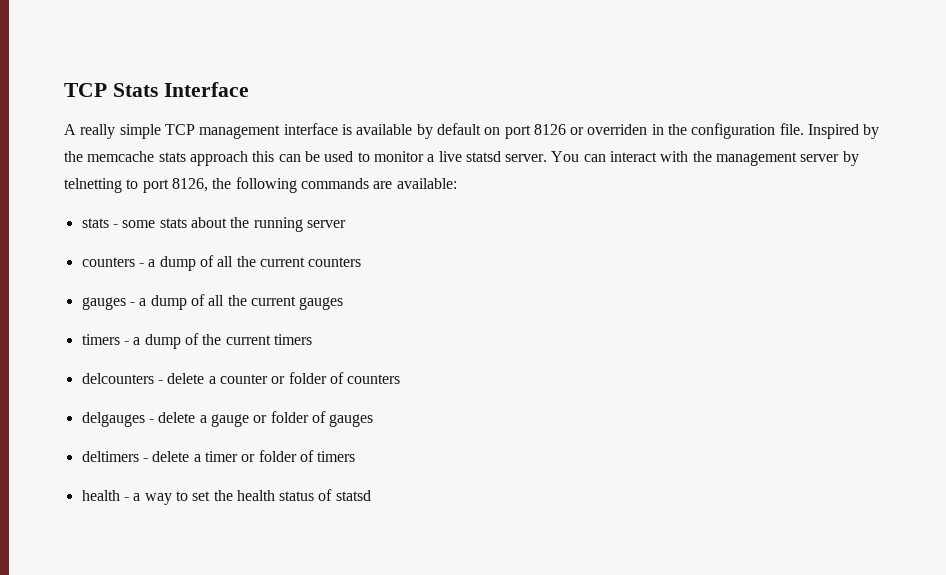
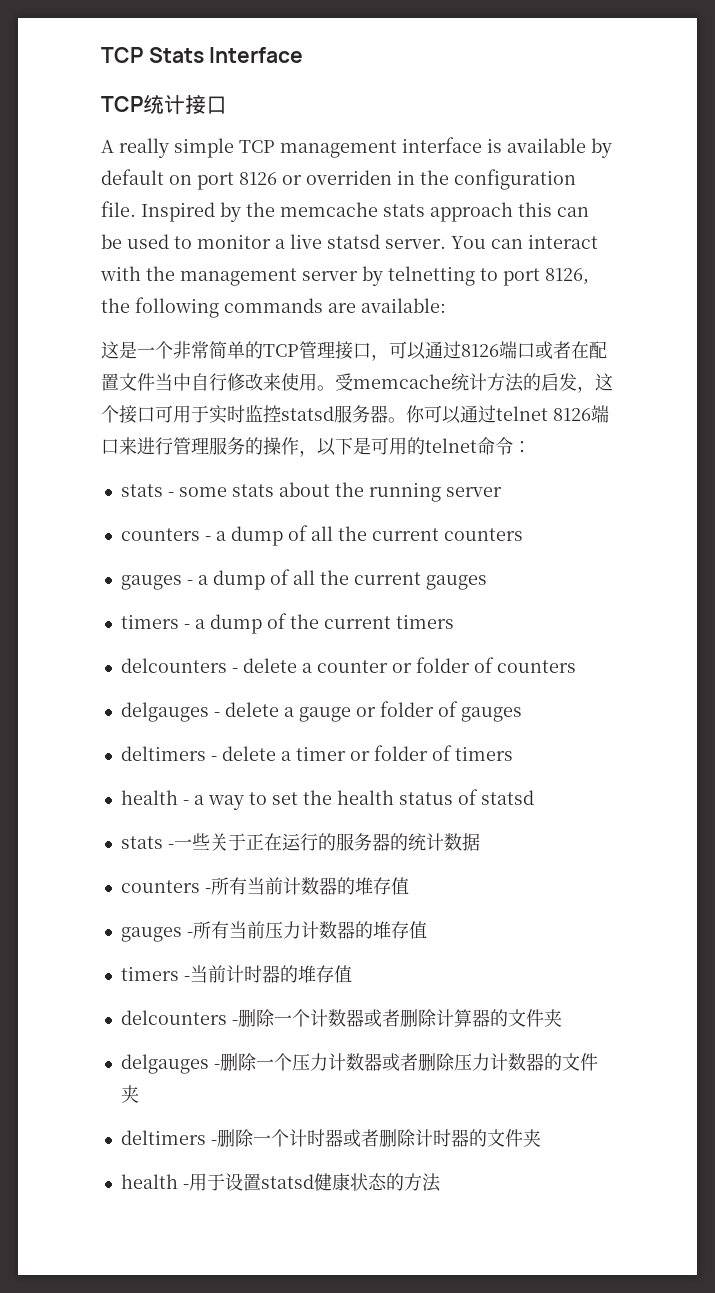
+ TCP统计接口
+ 这是一个非常简单的TCP管理接口，可以通过8126端口或者在配置文件当中自行修改来使用。受memcache统计方法的启发，这个接口可用于实时监控statsd服务器。你可以通过telnet 8126端口来进行管理服务的操作，以下是可用的telnet命令：
+ stats -一些关于正在运行的服务器的统计数据
+ counters -所有当前计数器的堆存值
+ gauges -所有当前压力计数器的堆存值
+ timers -当前计时器的堆存值
+ delcounters -删除一个计数器或者删除计算器的文件夹
+ delgauges -删除一个压力计数器或者删除压力计数器的文件夹
+ deltimers -删除一个计时器或者删除计时器的文件夹
+ health -用于设置statsd健康状态的方法

